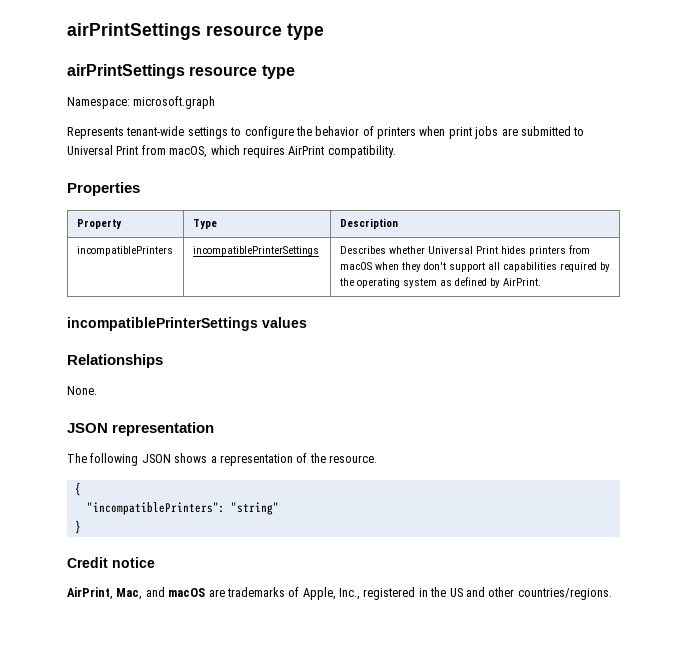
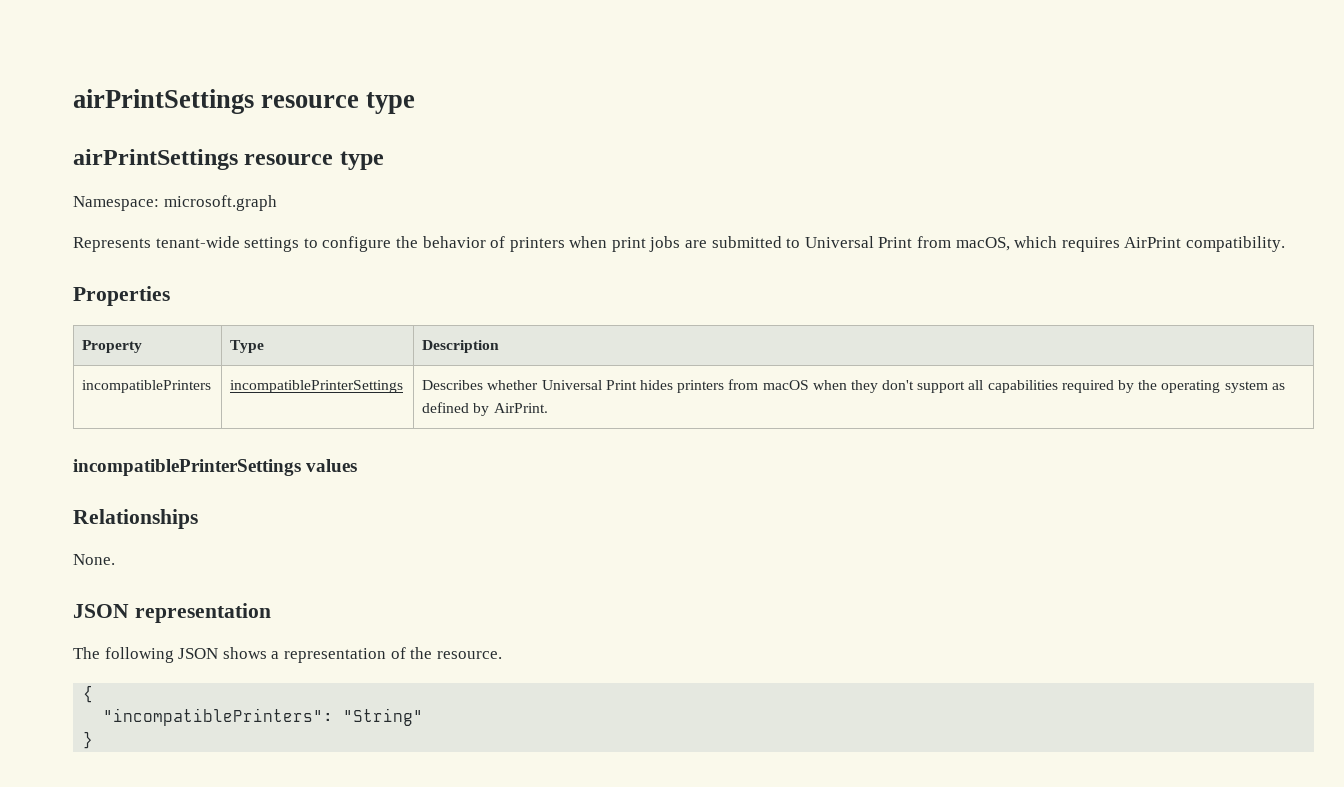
- "incompatiblePrinters": "string"
+ "incompatiblePrinters": "String"
- Credit notice
- AirPrint, Mac, and macOS are trademarks of Apple, Inc., registered in the US and other countries/regions.

